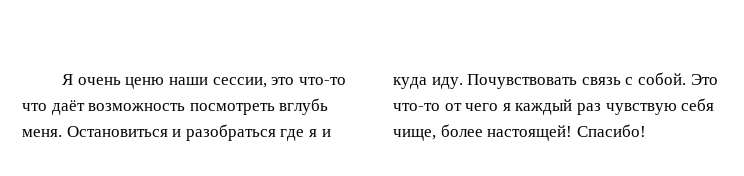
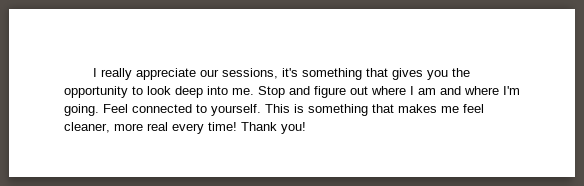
- Я очень ценю наши сессии, это что-то что даёт возможность посмотреть вглубь меня. Остановиться и разобраться где я и куда иду. Почувствовать связь с собой. Это что-то от чего я каждый раз чувствую себя чище, более настоящей! Спасибо!
+ I really appreciate our sessions, it's something that gives you the opportunity to look deep into me. Stop and figure out where I am and where I'm going. Feel connected to yourself. This is something that makes me feel cleaner, more real every time! Thank you!

